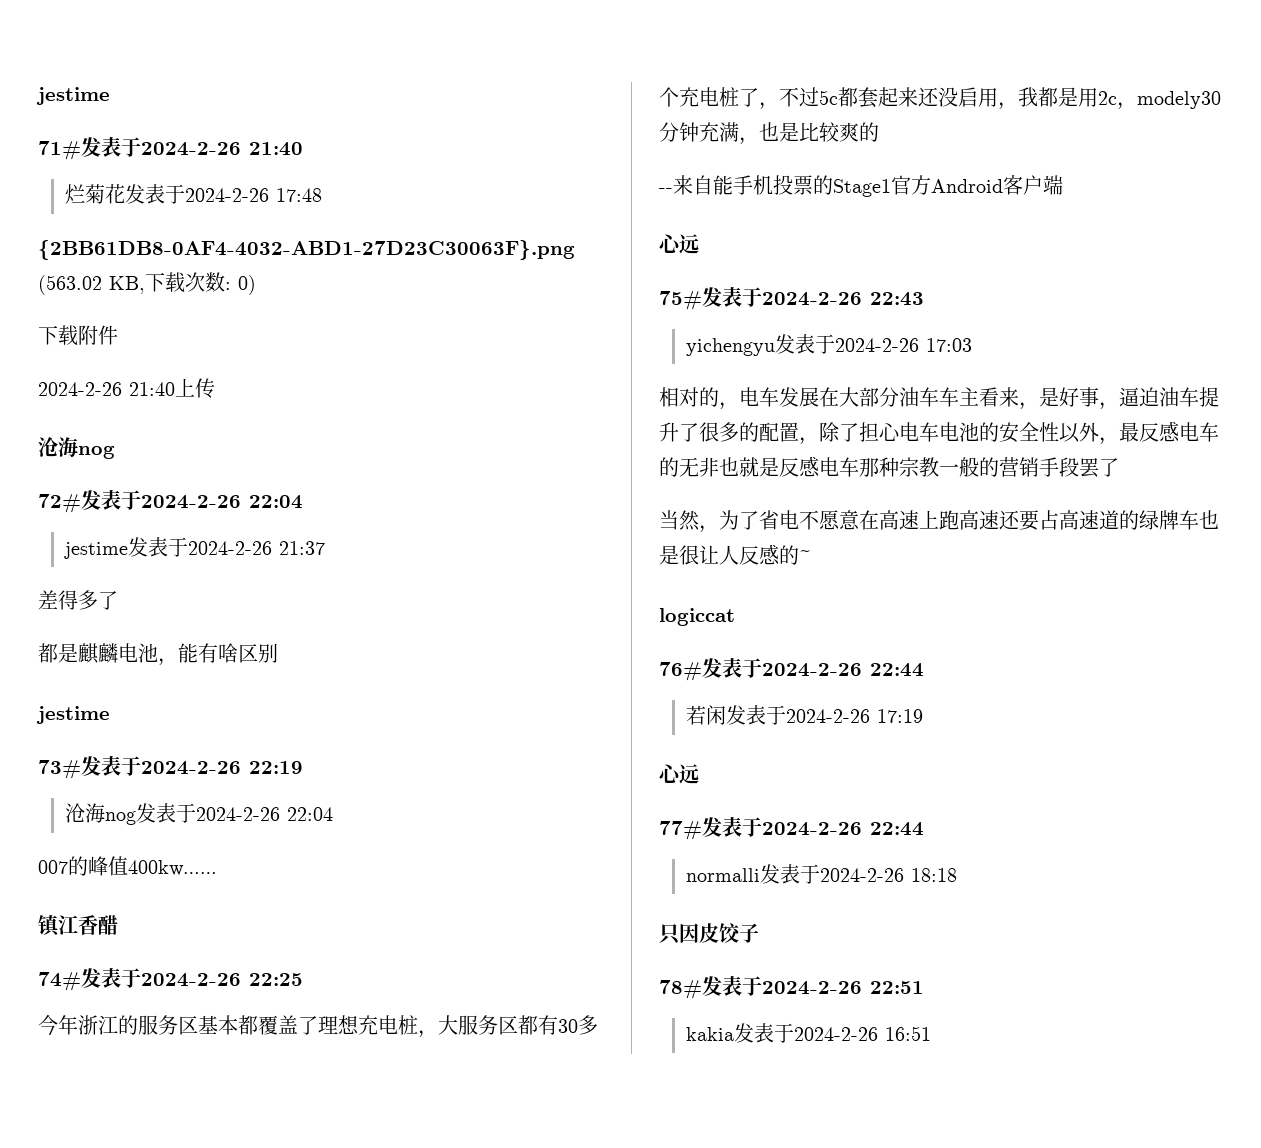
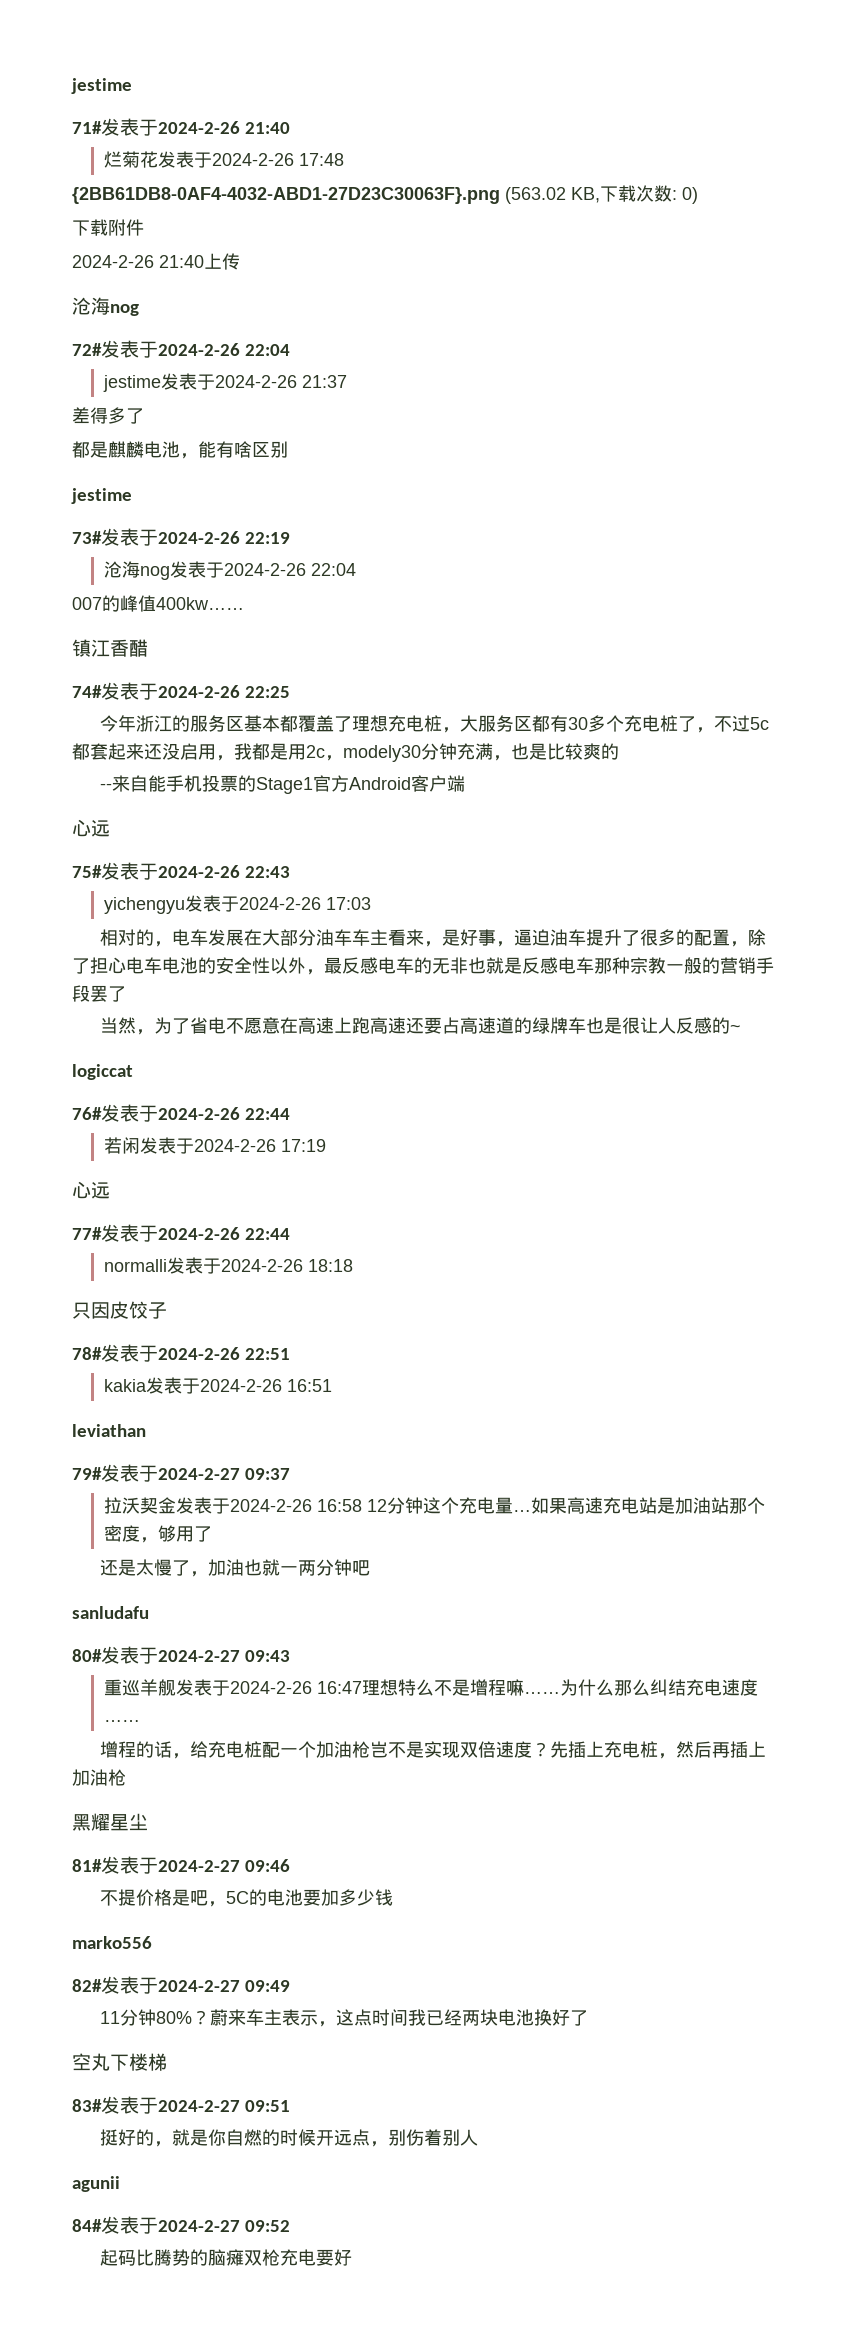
+ leviathan
+ 79#发表于2024-2-27 09:37
+ 拉沃契金发表于2024-2-26 16:58 12分钟这个充电量…如果高速充电站是加油站那个密度，够用了
+ 还是太慢了，加油也就一两分钟吧
+ sanludafu
+ 80#发表于2024-2-27 09:43
+ 重巡羊舰发表于2024-2-26 16:47理想特么不是增程嘛……为什么那么纠结充电速度……
+ 增程的话，给充电桩配一个加油枪岂不是实现双倍速度？先插上充电桩，然后再插上加油枪
+ 黑耀星尘
+ 81#发表于2024-2-27 09:46
+ 不提价格是吧，5C的电池要加多少钱
+ marko556
+ 82#发表于2024-2-27 09:49
+ 11分钟80%？蔚来车主表示，这点时间我已经两块电池换好了
+ 空丸下楼梯
+ 83#发表于2024-2-27 09:51
+ 挺好的，就是你自燃的时候开远点，别伤着别人
+ agunii
+ 84#发表于2024-2-27 09:52
+ 起码比腾势的脑瘫双枪充电要好

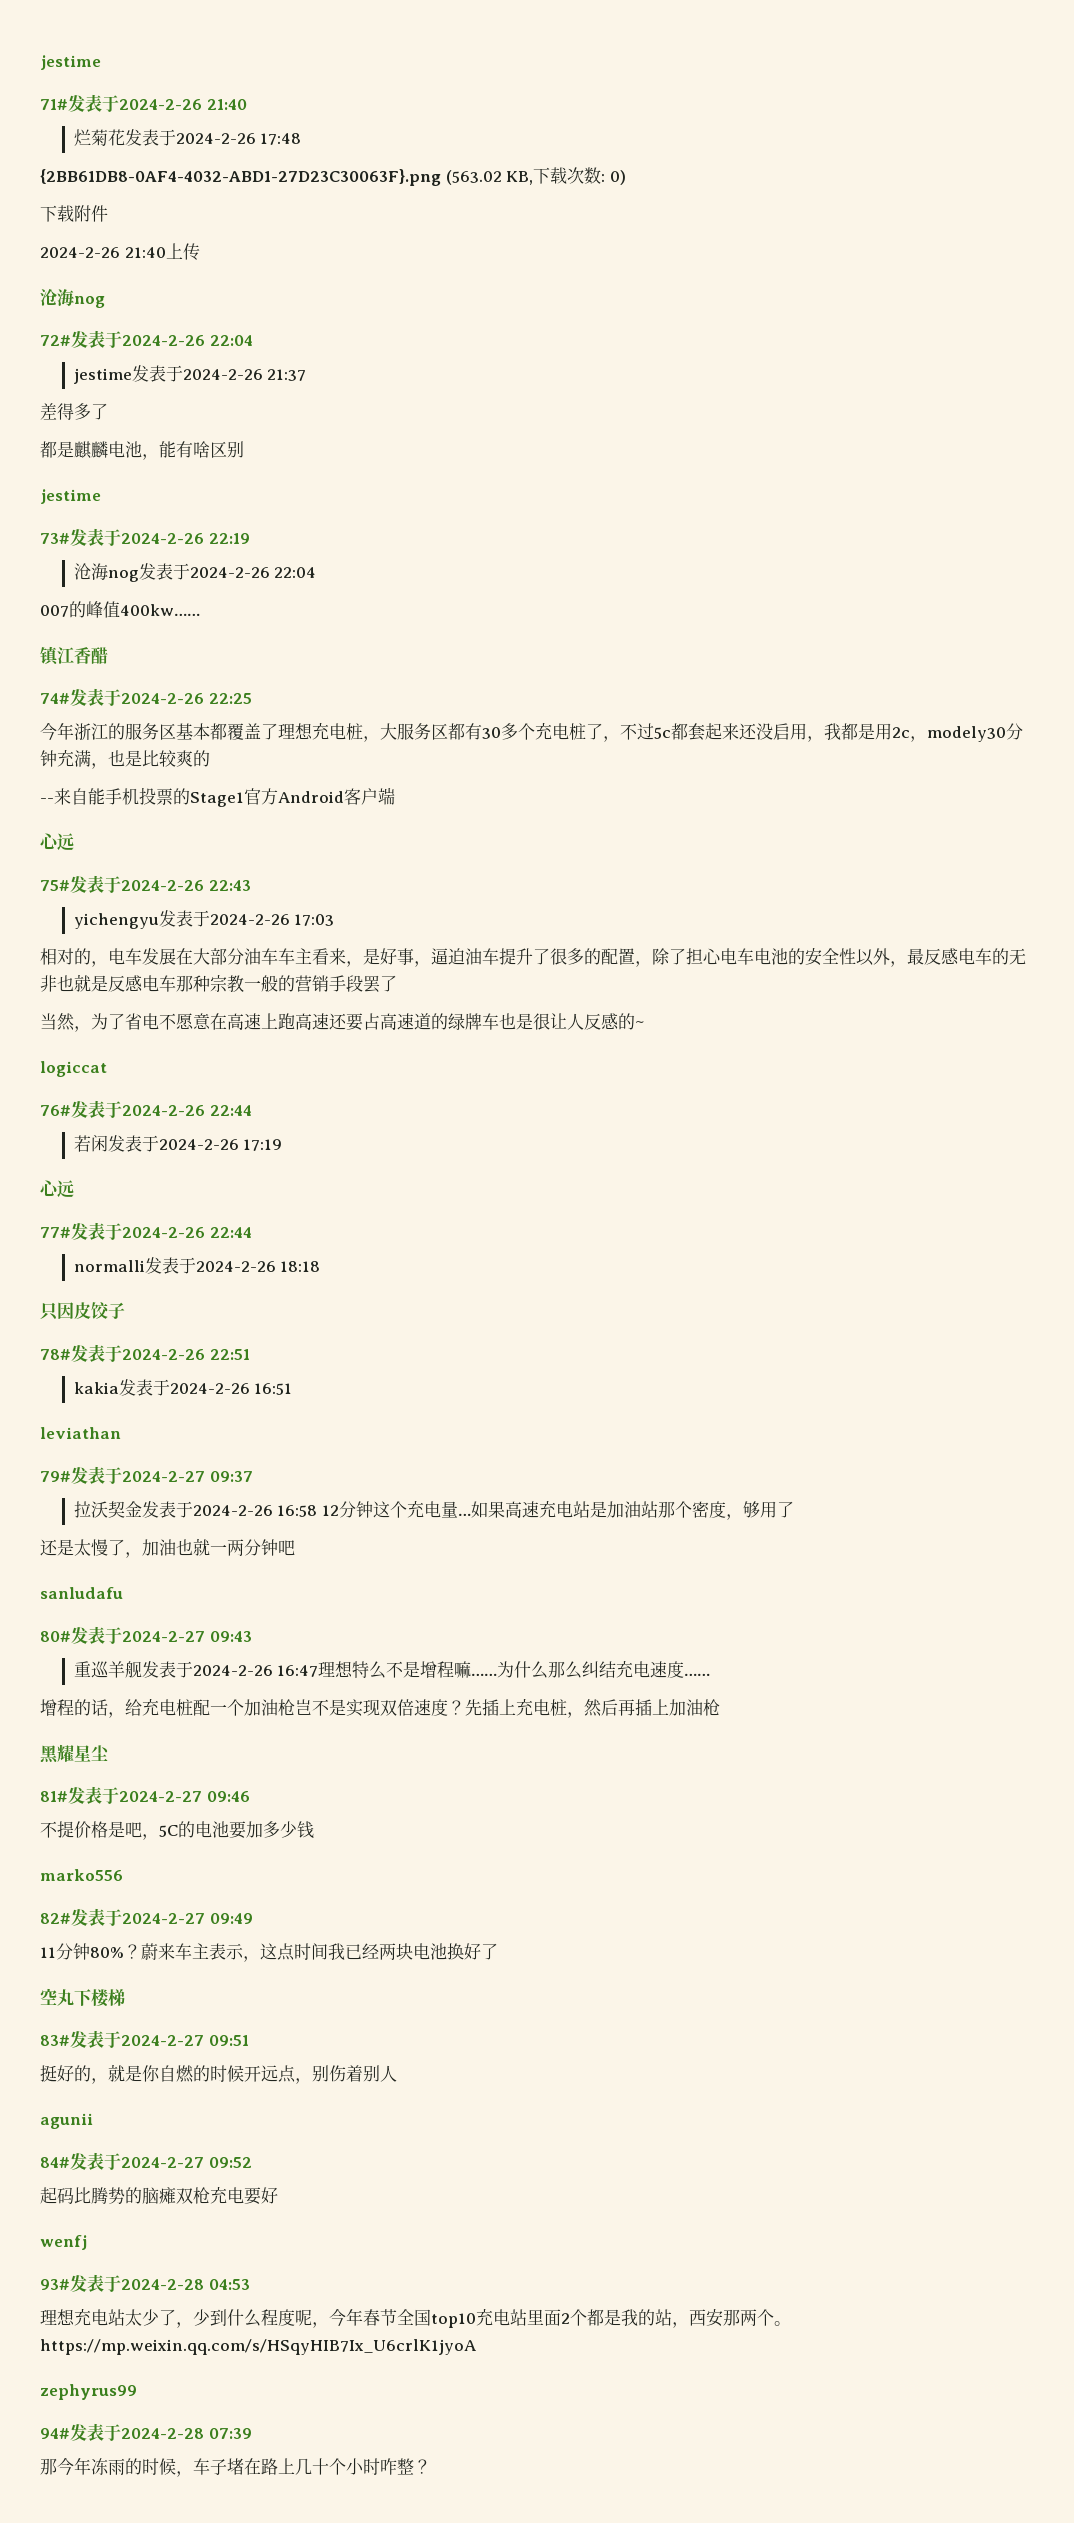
+ wenfj
+ 93#发表于2024-2-28 04:53
+ 理想充电站太少了，少到什么程度呢，今年春节全国top10充电站里面2个都是我的站，西安那两个。https://mp.weixin.qq.com/s/HSqyHIB7Ix_U6crlK1jyoA
+ zephyrus99
+ 94#发表于2024-2-28 07:39
+ 那今年冻雨的时候，车子堵在路上几十个小时咋整？

